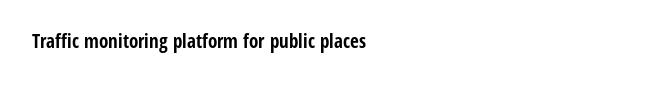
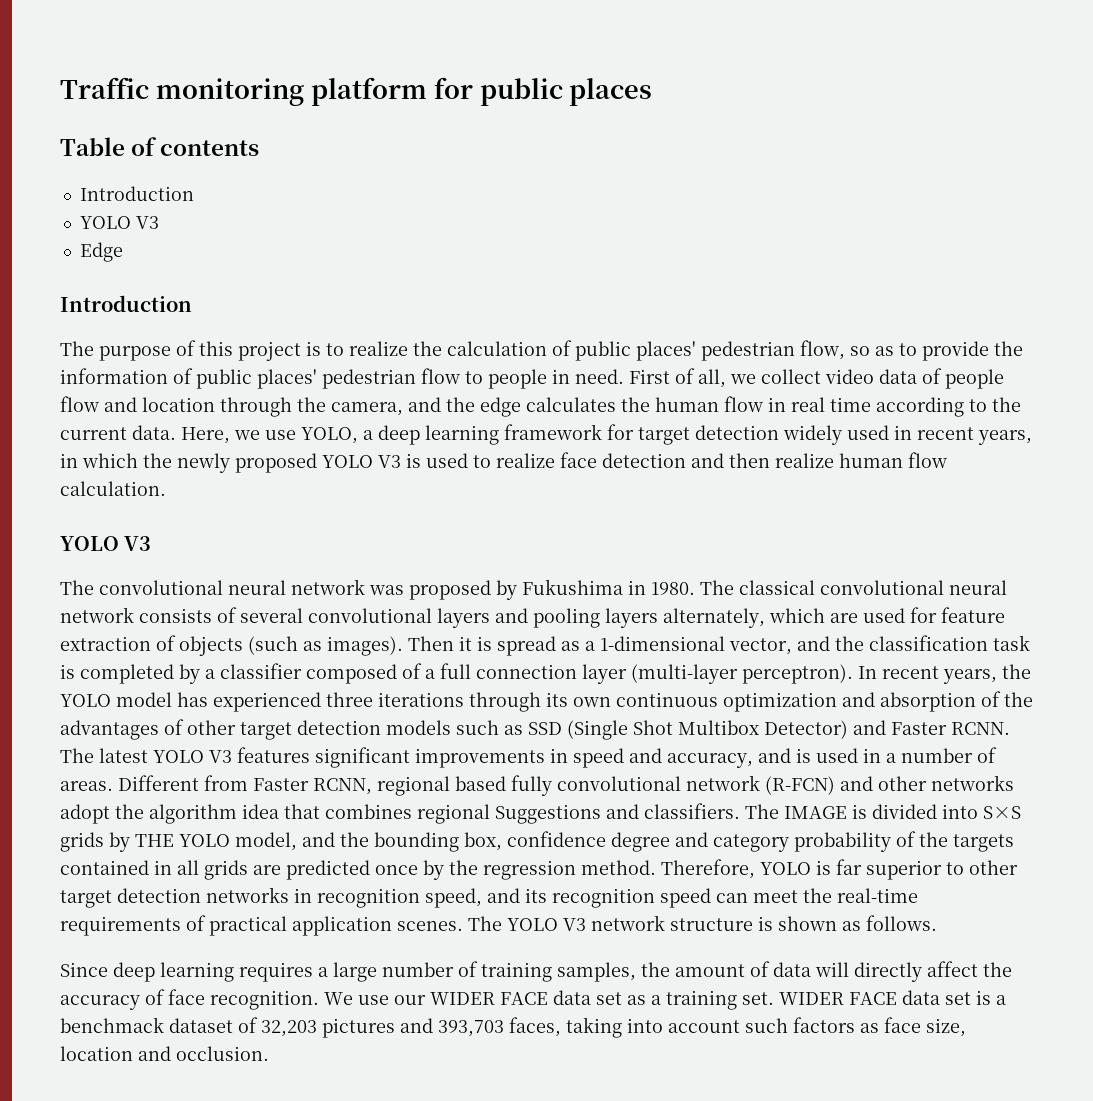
+ Table of contents
+ Introduction
+ YOLO V3
+ Edge
+ Introduction
+ The purpose of this project is to realize the calculation of public places' pedestrian flow, so as to provide the information of public places' pedestrian flow to people in need. First of all, we collect video data of people flow and location through the camera, and the edge calculates the human flow in real time according to the current data. Here, we use YOLO, a deep learning framework for target detection widely used in recent years, in which the newly proposed YOLO V3 is used to realize face detection and then realize human flow calculation.
+ YOLO V3
+ The convolutional neural network was proposed by Fukushima in 1980. The classical convolutional neural network consists of several convolutional layers and pooling layers alternately, which are used for feature extraction of objects (such as images). Then it is spread as a 1-dimensional vector, and the classification task is completed by a classifier composed of a full connection layer (multi-layer perceptron). In recent years, the YOLO model has experienced three iterations through its own continuous optimization and absorption of the advantages of other target detection models such as SSD (Single Shot Multibox Detector) and Faster RCNN. The latest YOLO V3 features significant improvements in speed and accuracy, and is used in a number of areas. Different from Faster RCNN, regional based fully convolutional network (R-FCN) and other networks adopt the algorithm idea that combines regional Suggestions and classifiers. The IMAGE is divided into S×S grids by THE YOLO model, and the bounding box, confidence degree and category probability of the targets contained in all grids are predicted once by the regression method. Therefore, YOLO is far superior to other target detection networks in recognition speed, and its recognition speed can meet the real-time requirements of practical application scenes. The YOLO V3 network structure is shown as follows.
+ Since deep learning requires a large number of training samples, the amount of data will directly affect the accuracy of face recognition. We use our WIDER FACE data set as a training set. WIDER FACE data set is a benchmack dataset of 32,203 pictures and 393,703 faces, taking into account such factors as face size, location and occlusion.

